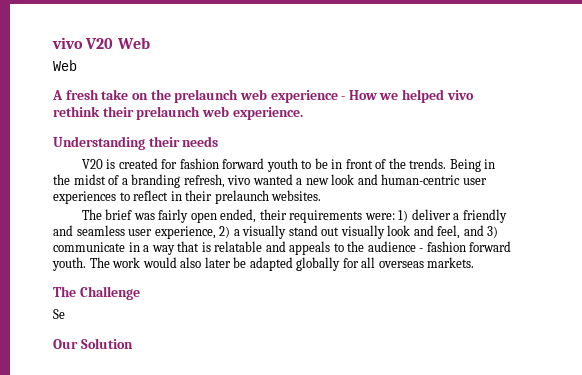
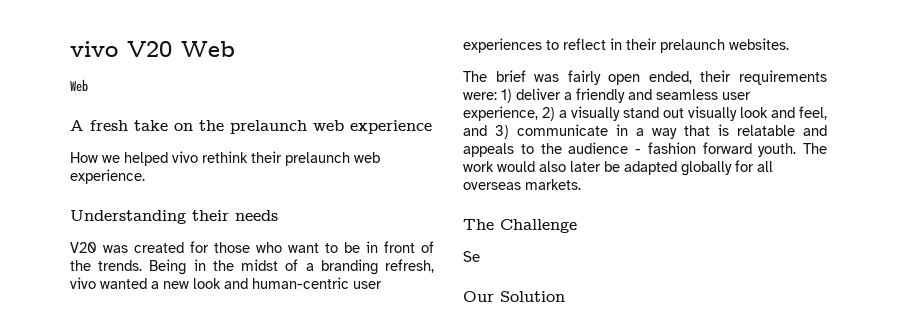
- A fresh take on the prelaunch web experience - How we helped vivo rethink their prelaunch web experience.
+ A fresh take on the prelaunch web experience
+ How we helped vivo rethink their prelaunch web experience.
- V20 is created for fashion forward youth to be in front of the trends.
+ V20 was created for those who want to be in front of the trends.

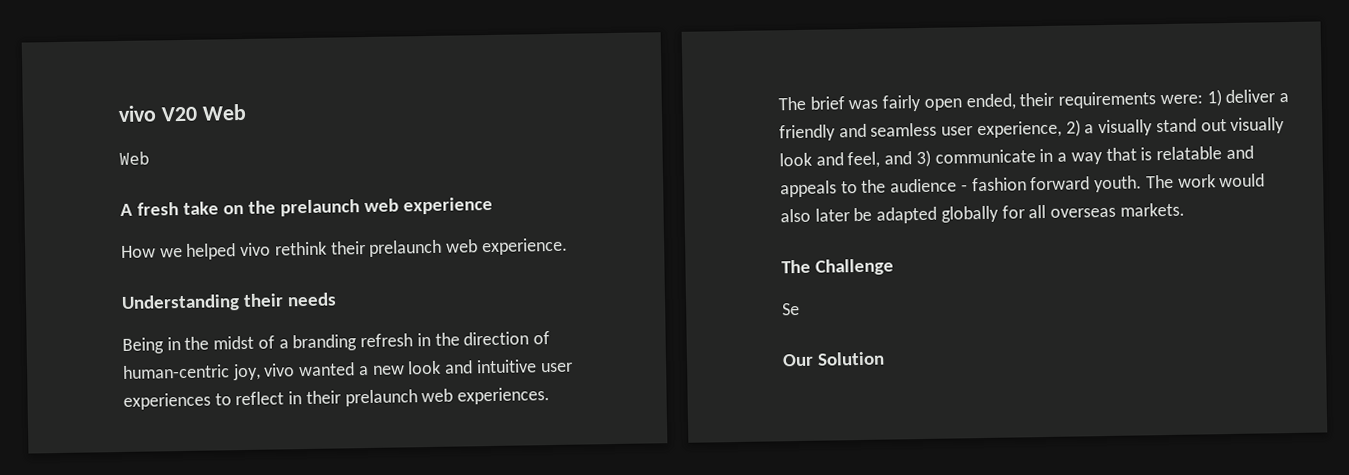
- V20 was created for those who want to be in front of the trends. Being in the midst of a branding refresh, vivo wanted a new look and human-centric user experiences to reflect in their prelaunch websites.
+ Being in the midst of a branding refresh in the direction of human-centric joy, vivo wanted a new look and intuitive user experiences to reflect in their prelaunch web experiences.

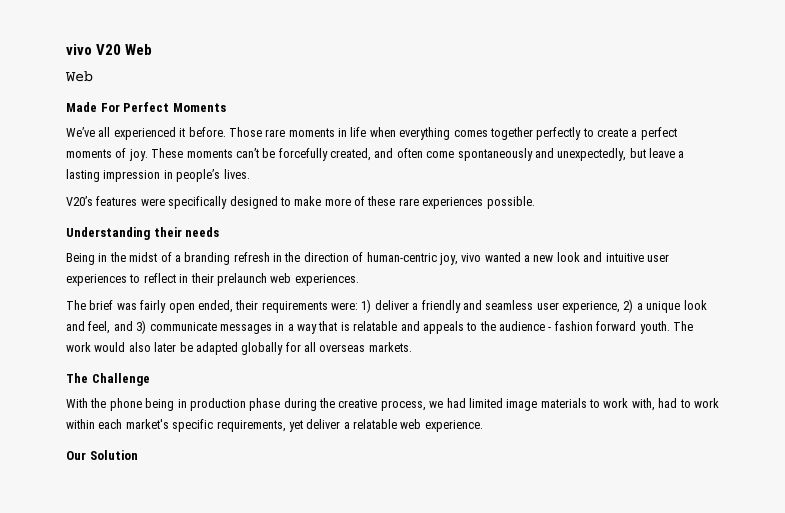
- A fresh take on the prelaunch web experience
- How we helped vivo rethink their prelaunch web experience.
+ Made For Perfect Moments
+ We’ve all experienced it before. Those rare moments in life when everything comes together perfectly to create a perfect moments of joy. These moments can’t be forcefully created, and often come spontaneously and unexpectedly, but leave a lasting impression in people’s lives.
+ V20’s features were specifically designed to make more of these rare experiences possible.
- The brief was fairly open ended, their requirements were: 1) deliver a friendly and seamless user experience, 2) a visually stand out visually look and feel, and 3) communicate in a way that is relatable and appeals to the audience - fashion forward youth.
+ The brief was fairly open ended, their requirements were: 1) deliver a friendly and seamless user experience, 2) a unique look and feel, and 3) communicate messages in a way that is relatable and appeals to the audience - fashion forward youth.
- Se
+ With the phone being in production phase during the creative process, we had limited image materials to work with, had to work within each market's specific requirements, yet deliver a relatable web experience.

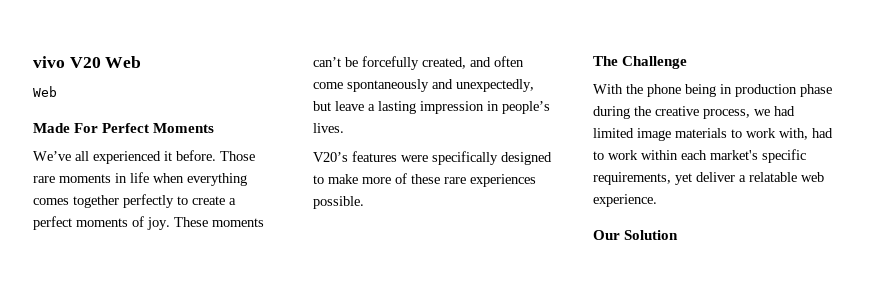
- Understanding their needs
- Being in the midst of a branding refresh in the direction of human-centric joy, vivo wanted a new look and intuitive user experiences to reflect in their prelaunch web experiences.
- The brief was fairly open ended, their requirements were: 1) deliver a friendly and seamless user experience, 2) a unique look and feel, and 3) communicate messages in a way that is relatable and appeals to the audience - fashion forward youth. The work would also later be adapted globally for all overseas markets.

